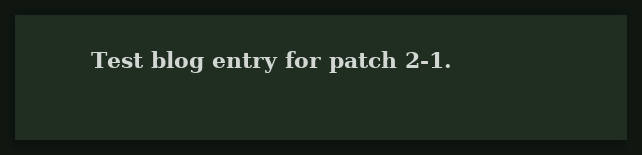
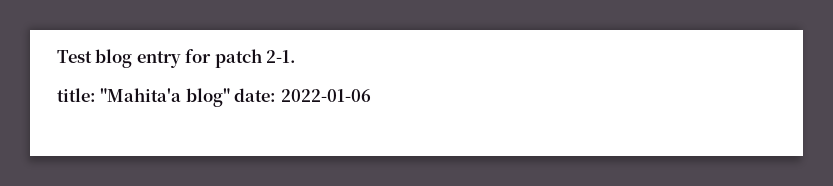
+ title: "Mahita'a blog" date: 2022-01-06

